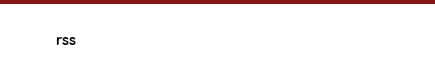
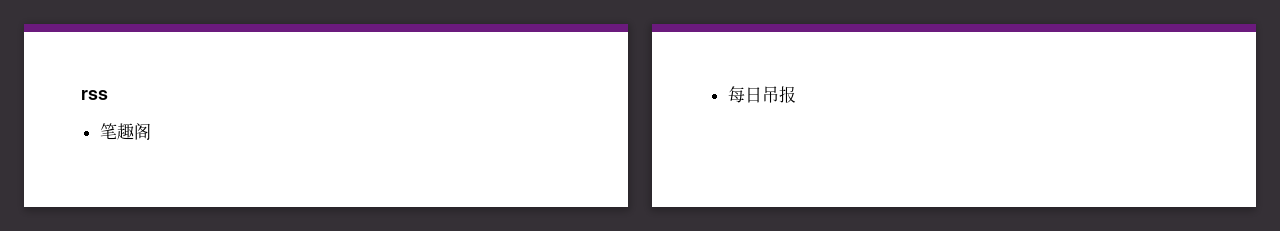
+ 笔趣阁
+ 每日吊报

